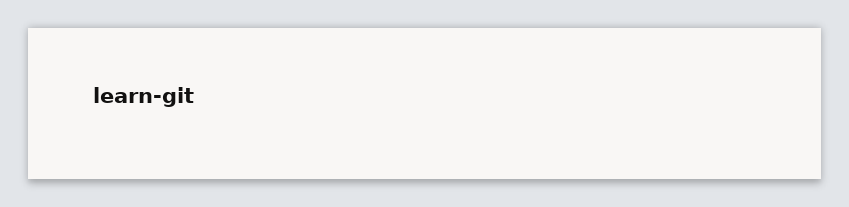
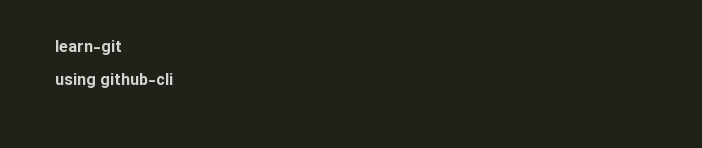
+ using github-cli

